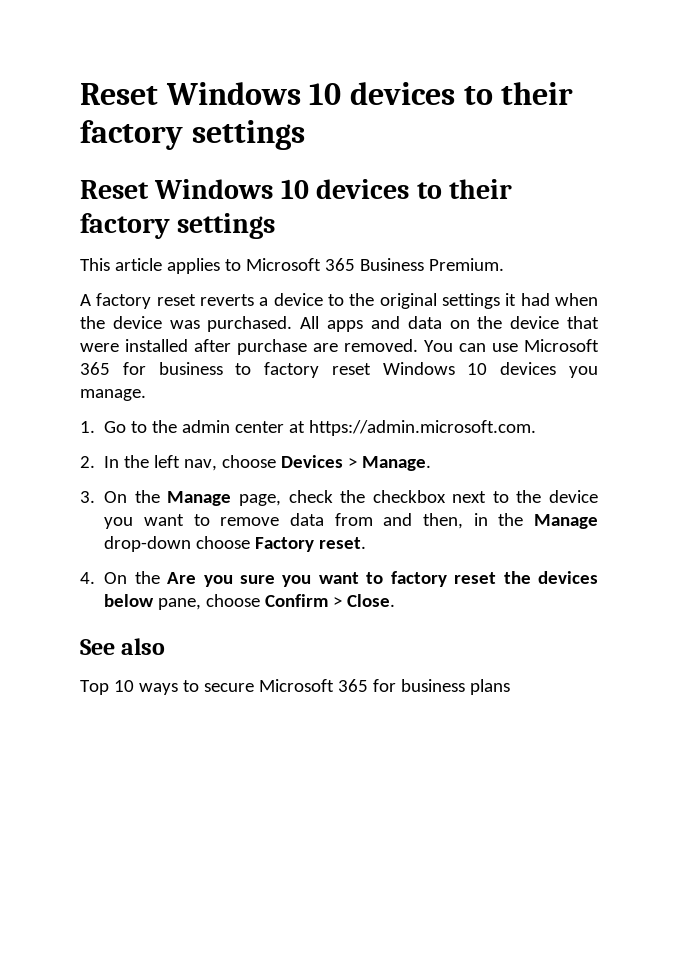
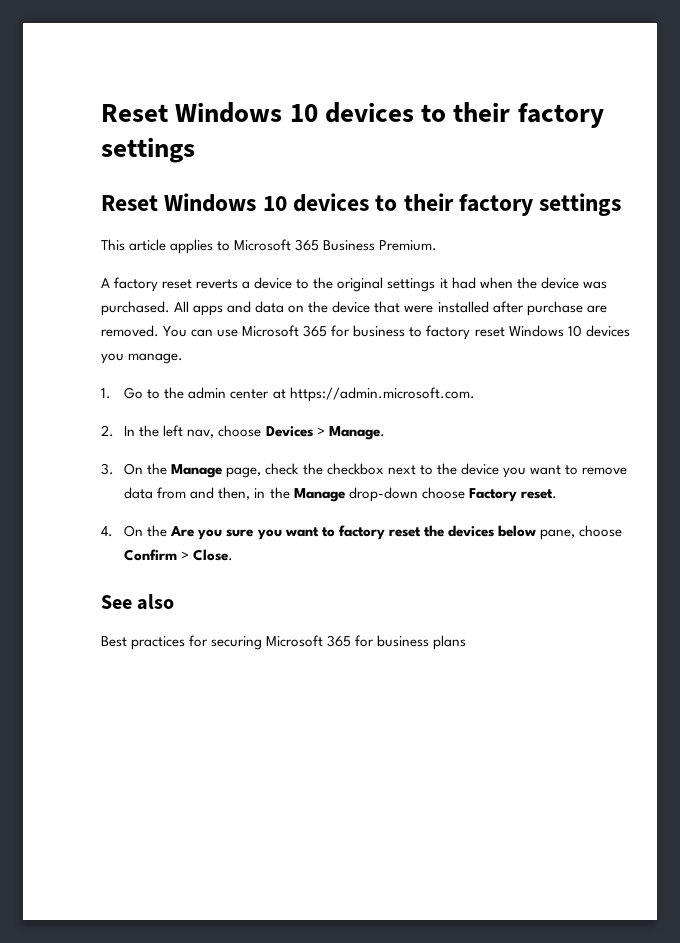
- Top 10 ways to secure Microsoft 365 for business plans
+ Best practices for securing Microsoft 365 for business plans

